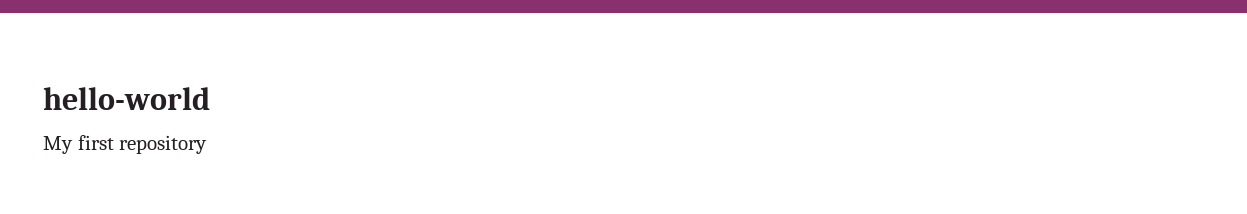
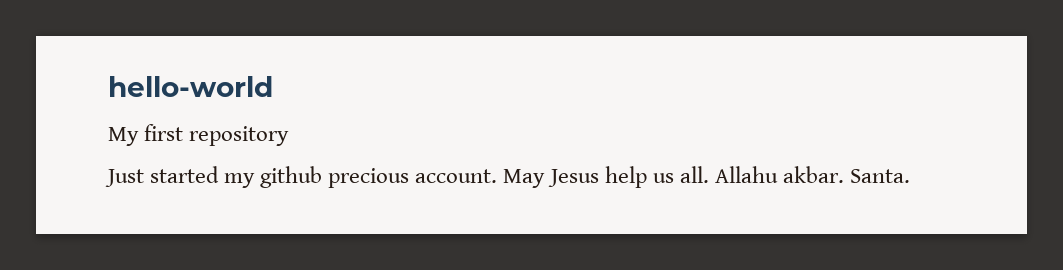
+ Just started my github precious account. May Jesus help us all. Allahu akbar. Santa.

